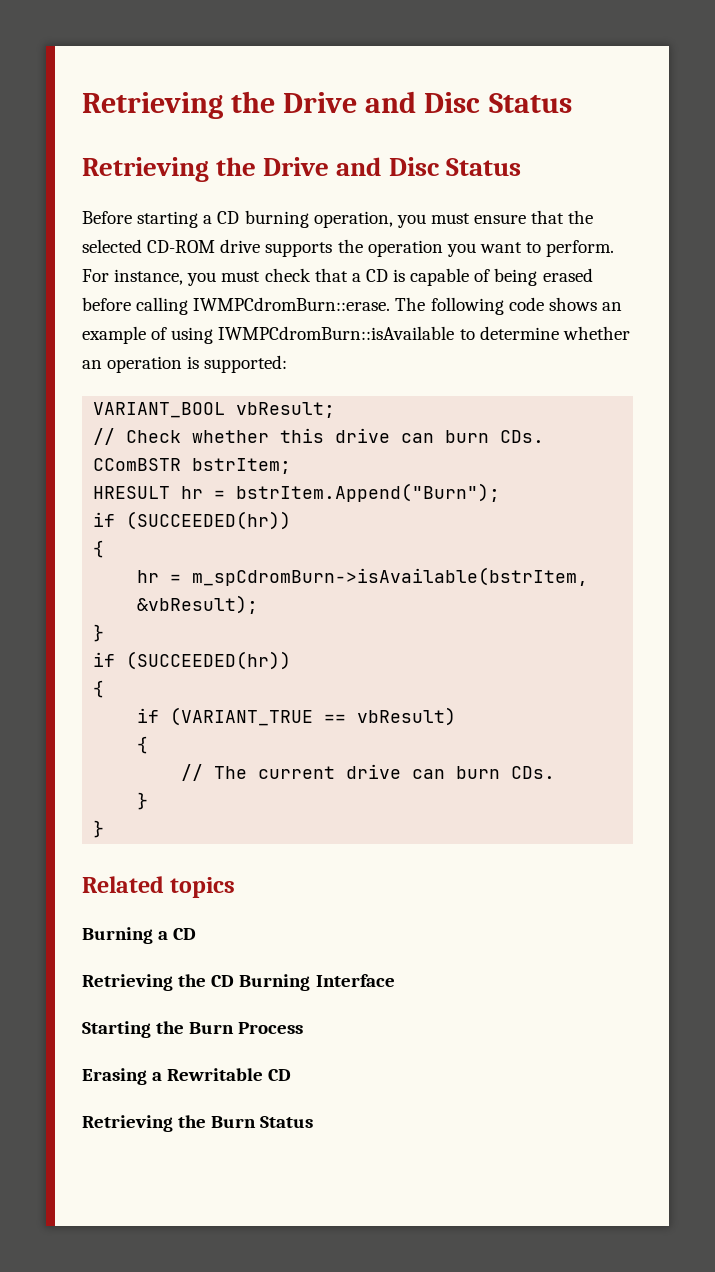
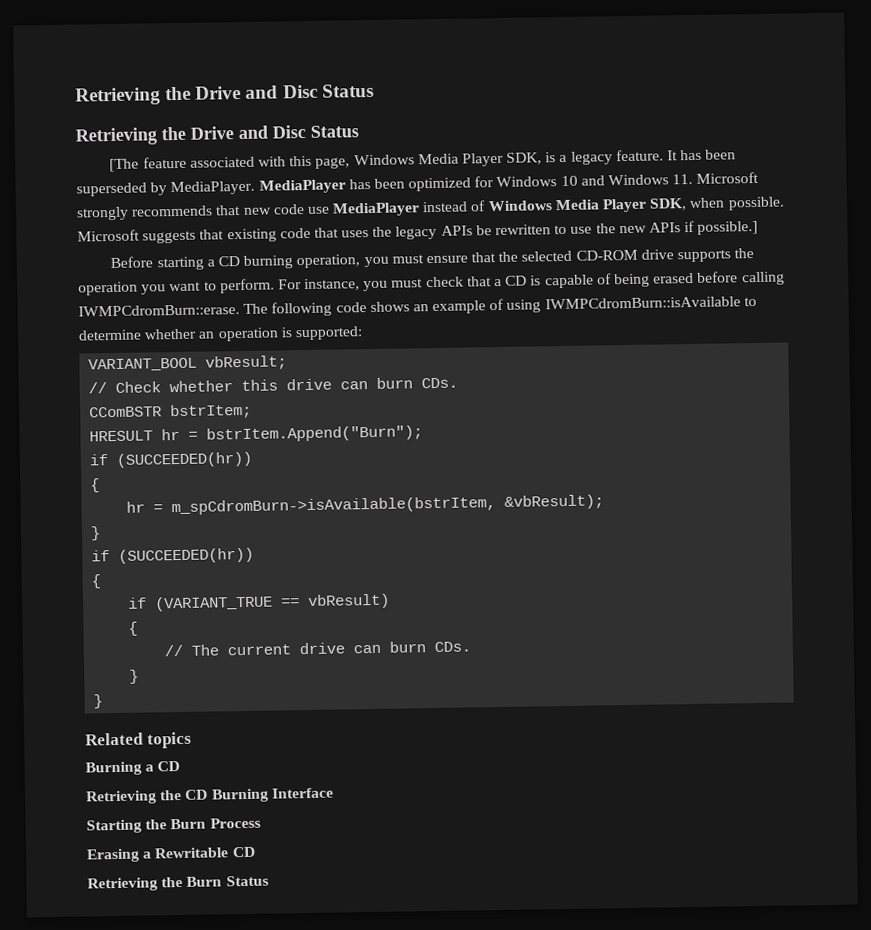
+ [The feature associated with this page, Windows Media Player SDK, is a legacy feature. It has been superseded by MediaPlayer. MediaPlayer has been optimized for Windows 10 and Windows 11. Microsoft strongly recommends that new code use MediaPlayer instead of Windows Media Player SDK, when possible. Microsoft suggests that existing code that uses the legacy APIs be rewritten to use the new APIs if possible.]

